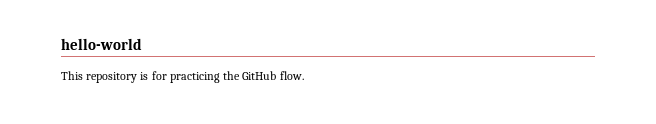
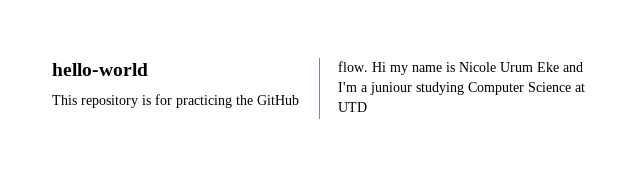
+ Hi my name is Nicole Urum Eke and I'm a juniour studying Computer Science at UTD

